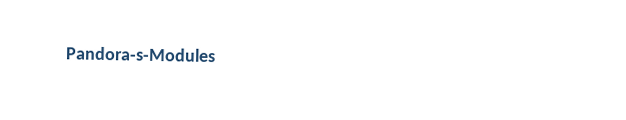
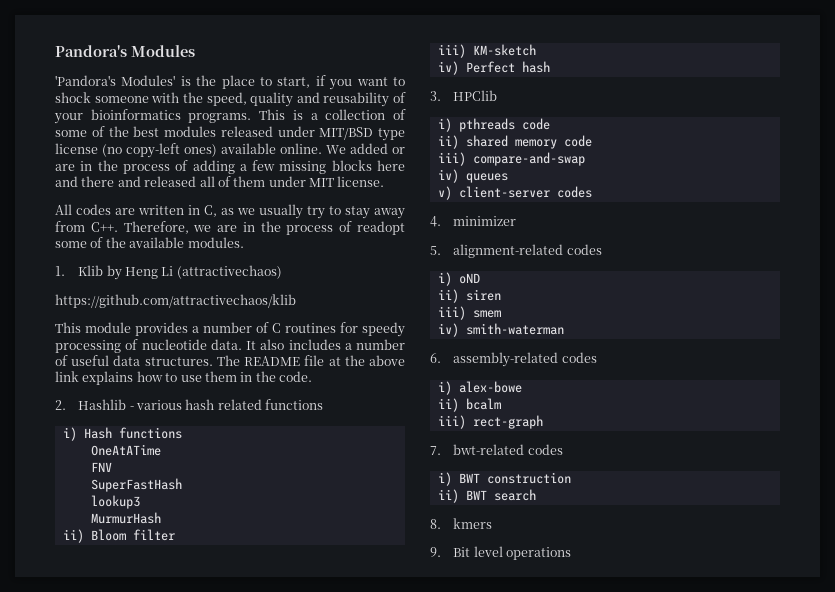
- Pandora-s-Modules
+ Pandora's Modules
+ 'Pandora's Modules' is the place to start, if you want to shock someone with the speed, quality and reusability of your bioinformatics programs. This is a collection of some of the best modules released under MIT/BSD type license (no copy-left ones) available online. We added or are in the process of adding a few missing blocks here and there and released all of them under MIT license.
+ All codes are written in C, as we usually try to stay away from C++. Therefore, we are in the process of readopt some of the available modules.
+ 1. Klib by Heng Li (attractivechaos)
+ https://github.com/attractivechaos/klib
+ This module provides a number of C routines for speedy processing of nucleotide data. It also includes a number of useful data structures. The README file at the above link explains how to use them in the code.
+ 2. Hashlib - various hash related functions
+ i) Hash functions
+ OneAtATime
+ FNV
+ SuperFastHash
+ lookup3
+ MurmurHash
+ ii) Bloom filter
+ iii) KM-sketch
+ iv) Perfect hash
+ 3. HPClib
+ i) pthreads code
+ ii) shared memory code
+ iii) compare-and-swap
+ iv) queues
+ v) client-server codes
+ 4. minimizer
+ 5. alignment-related codes
+ i) oND
+ ii) siren
+ iii) smem
+ iv) smith-waterman
+ 6. assembly-related codes
+ i) alex-bowe
+ ii) bcalm
+ iii) rect-graph
+ 7. bwt-related codes
+ i) BWT construction
+ ii) BWT search
+ 8. kmers
+ 9. Bit level operations

